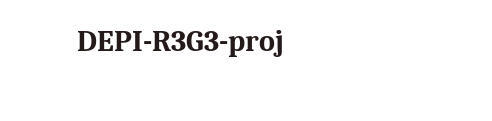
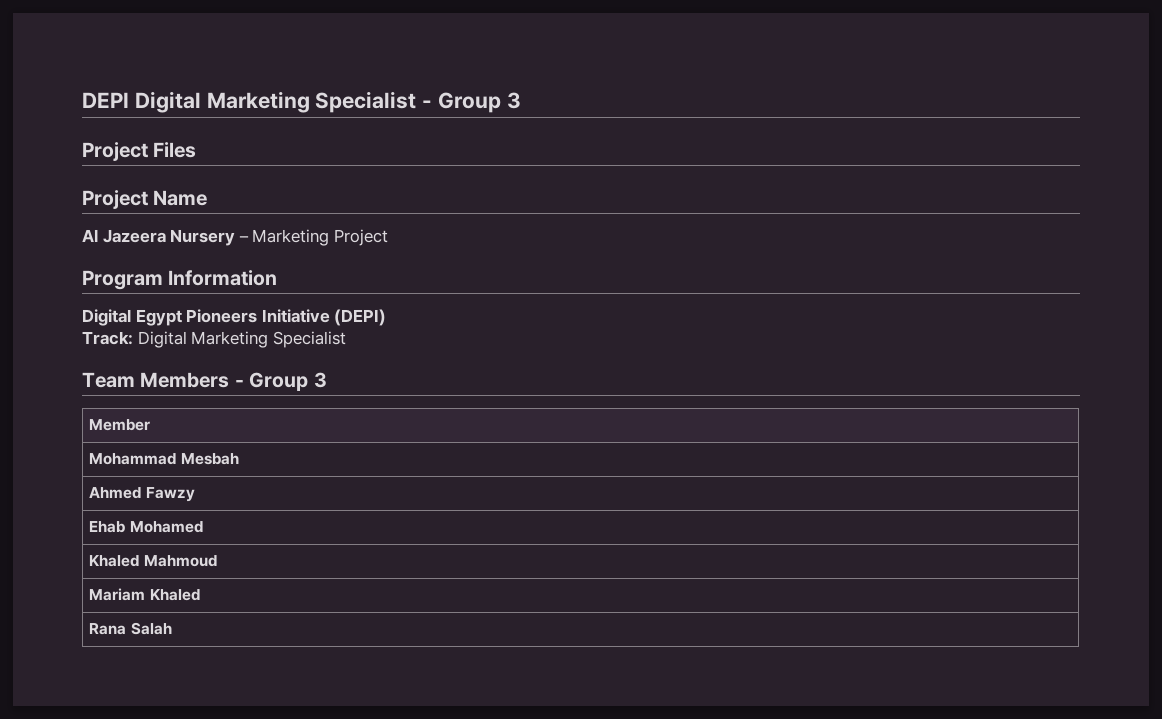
- DEPI-R3G3-proj
+ DEPI Digital Marketing Specialist - Group 3
+ Project Files
+ Project Name
+ Al Jazeera Nursery – Marketing Project
+ Program Information
+ Digital Egypt Pioneers Initiative (DEPI)
+ Track: Digital Marketing Specialist
+ Team Members - Group 3
+ Member
+ Mohammad Mesbah
+ Ahmed Fawzy
+ Ehab Mohamed
+ Khaled Mahmoud
+ Mariam Khaled
+ Rana Salah

